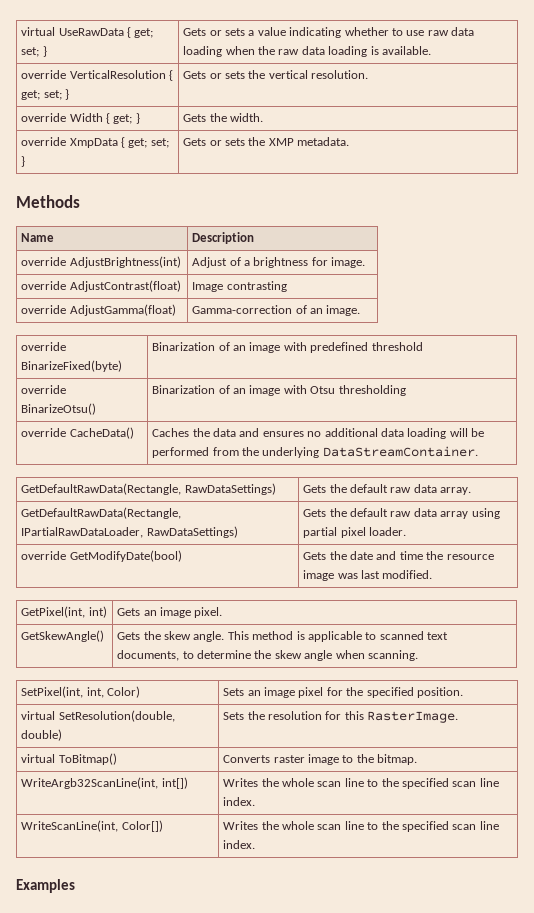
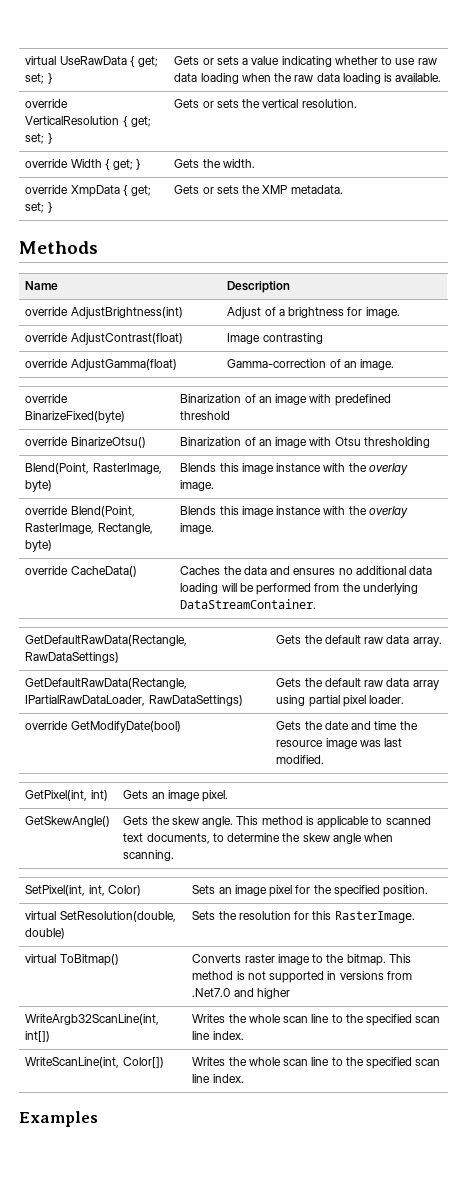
+ Blend(Point, RasterImage, byte) | Blends this image instance with the overlay image.
+ override Blend(Point, RasterImage, Rectangle, byte) | Blends this image instance with the overlay image.
- virtual ToBitmap() | Converts raster image to the bitmap.
+ virtual ToBitmap() | Converts raster image to the bitmap. This method is not supported in versions from .Net7.0 and higher

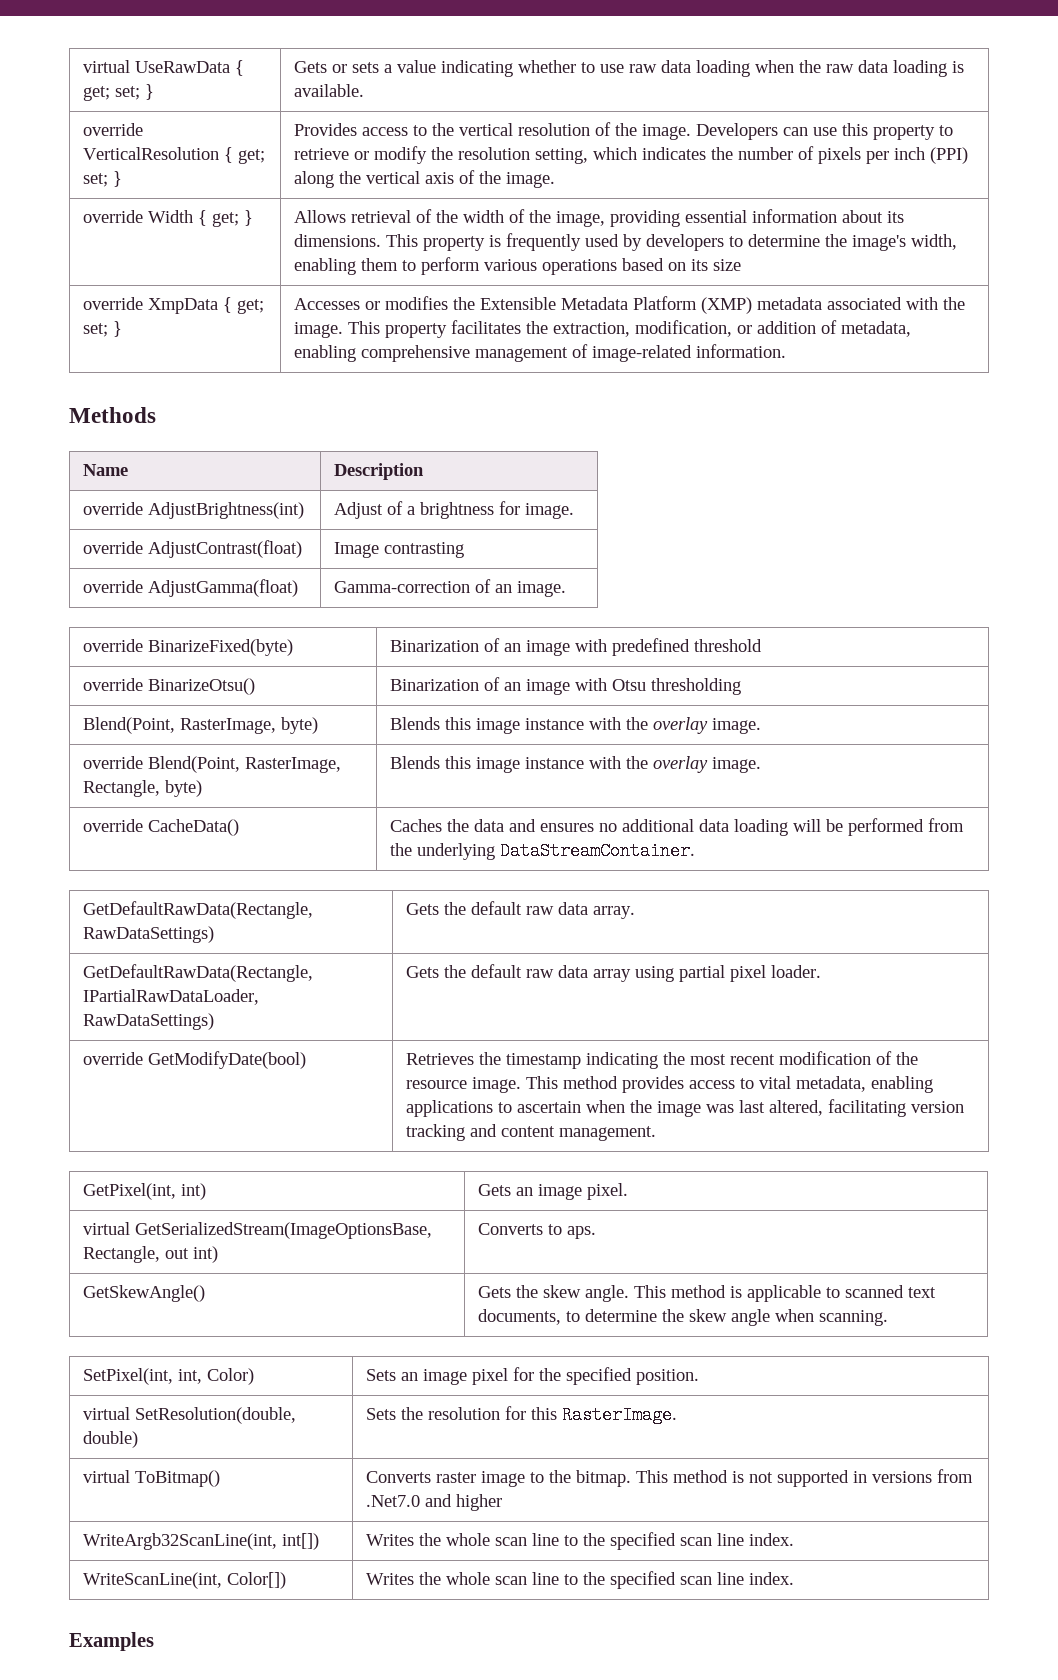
- Gets or sets the vertical resolution.
+ Provides access to the vertical resolution of the image. Developers can use this property to retrieve or modify the resolution setting, which indicates the number of pixels per inch (PPI) along the vertical axis of the image.
- Gets the width.
+ Allows retrieval of the width of the image, providing essential information about its dimensions. This property is frequently used by developers to determine the image's width, enabling them to perform various operations based on its size
- override XmpData { get; set; } | Gets or sets the XMP metadata.
+ override XmpData { get; set; } | Accesses or modifies the Extensible Metadata Platform (XMP) metadata associated with the image. This property facilitates the extraction, modification, or addition of metadata, enabling comprehensive management of image-related information.
- override GetModifyDate(bool) | Gets the date and time the resource image was last modified.
+ override GetModifyDate(bool) | Retrieves the timestamp indicating the most recent modification of the resource image. This method provides access to vital metadata, enabling applications to ascertain when the image was last altered, facilitating version tracking and content management.
+ virtual GetSerializedStream(ImageOptionsBase, Rectangle, out int) | Converts to aps.

